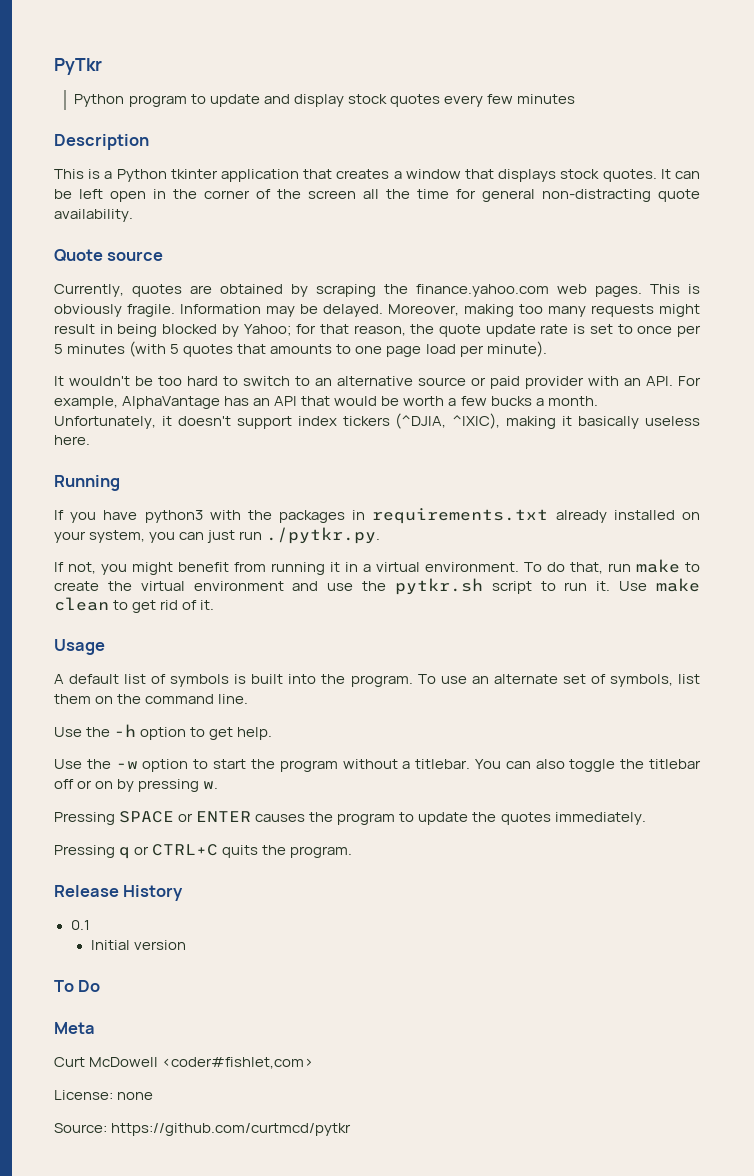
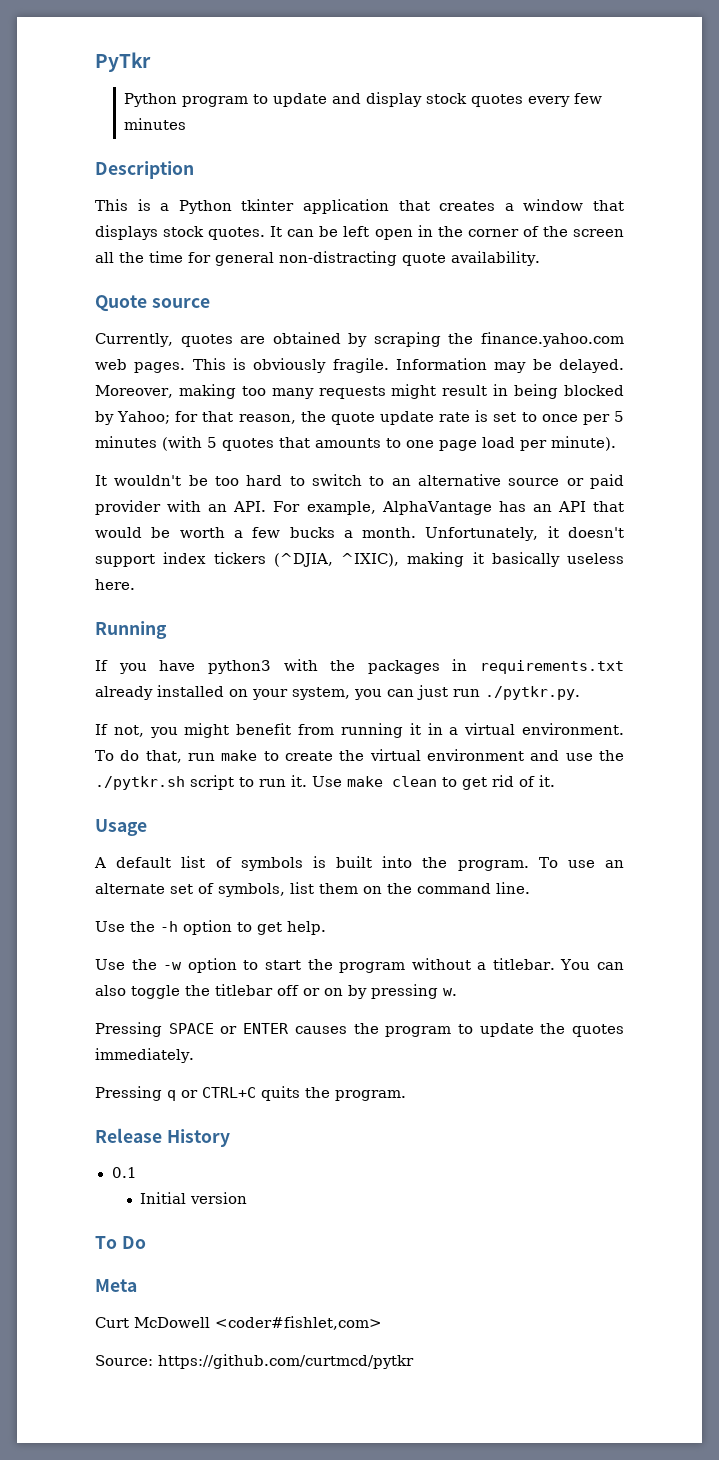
- To do that, run make to create the virtual environment and use the pytkr.sh script to run it.
+ To do that, run make to create the virtual environment and use the ./pytkr.sh script to run it.
- License: none

